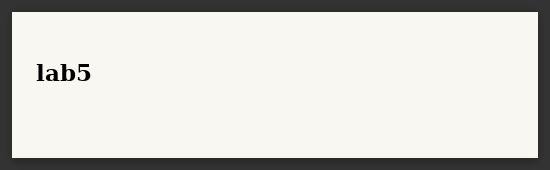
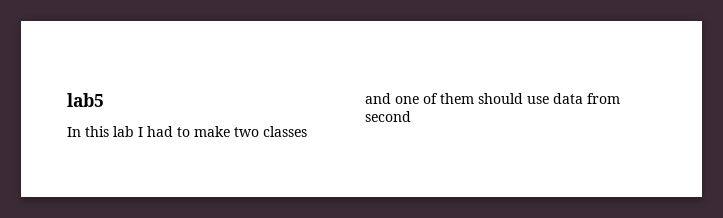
+ In this lab I had to make two classes and one of them should use data from second

